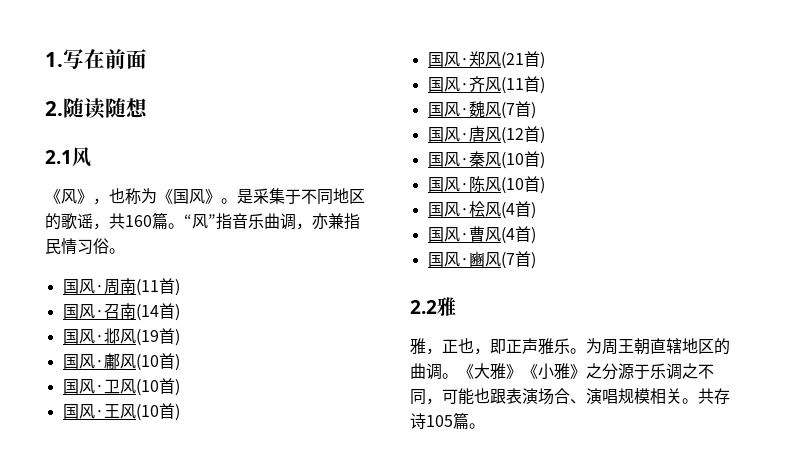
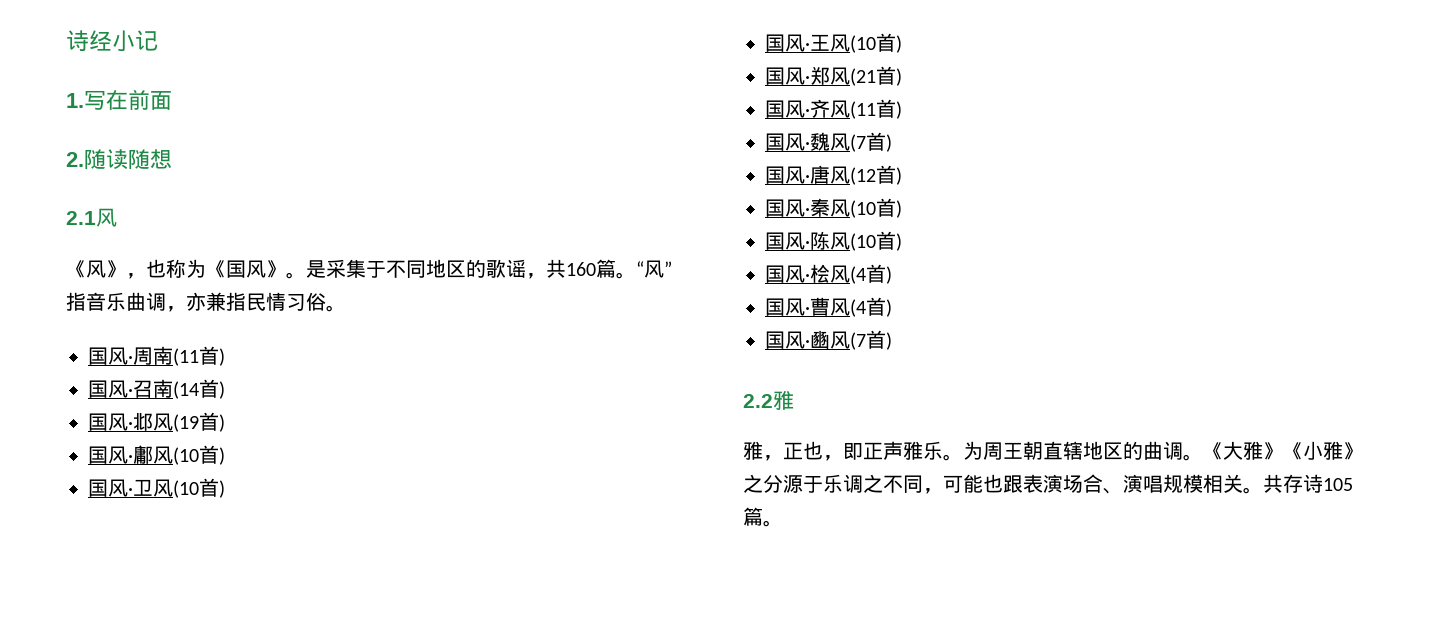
+ 诗经小记

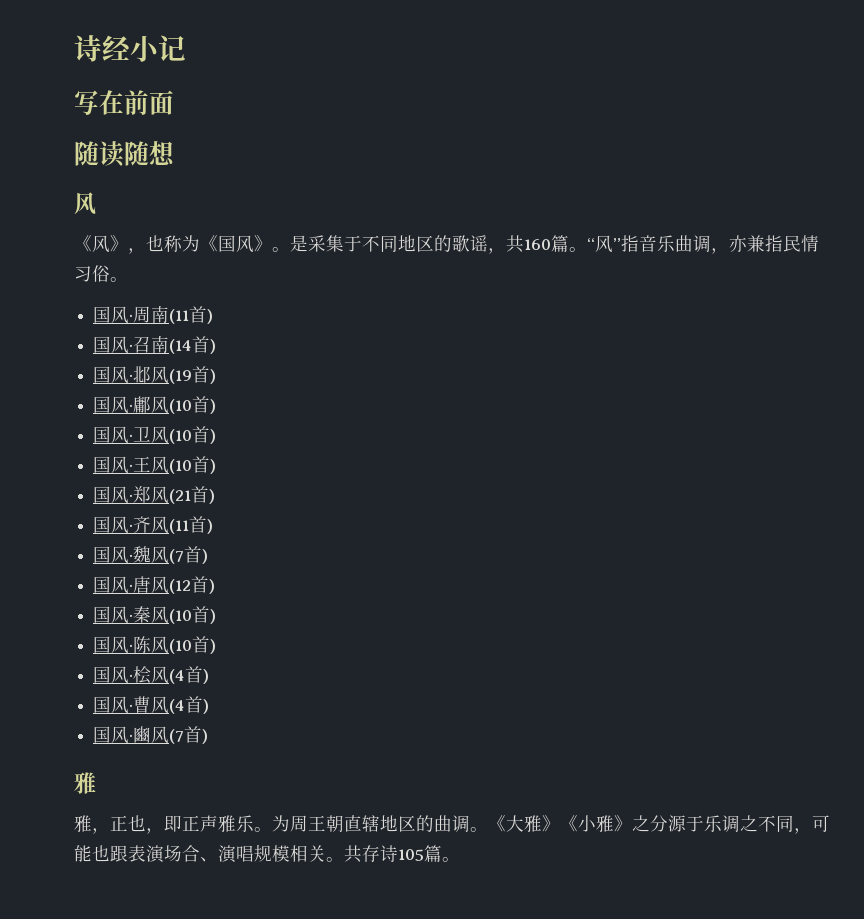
- 1.写在前面
+ 写在前面
- 2.随读随想
- 2.1风
+ 随读随想
+ 风
  国风·豳风(7首)
- 2.2雅
+ 雅

